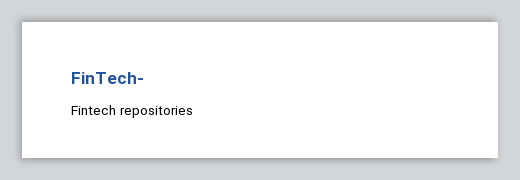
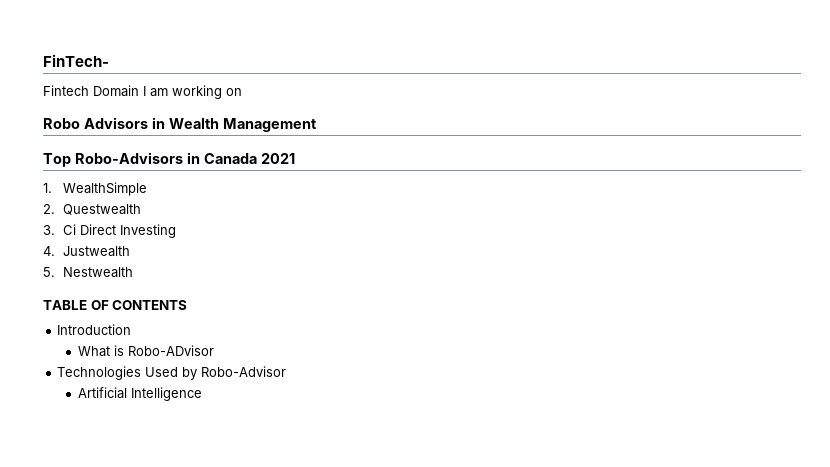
- Fintech repositories
+ Fintech Domain I am working on
+ Robo Advisors in Wealth Management
+ Top Robo-Advisors in Canada 2021
+ 1. WealthSimple
+ 2. Questwealth
+ 3. Ci Direct Investing
+ 4. Justwealth
+ 5. Nestwealth
+ TABLE OF CONTENTS
+ Introduction
+ What is Robo-ADvisor
+ Technologies Used by Robo-Advisor
+ Artificial Intelligence

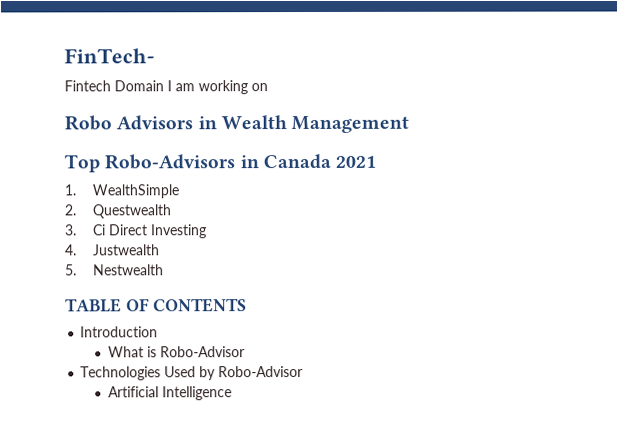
- What is Robo-ADvisor
+ What is Robo-Advisor

